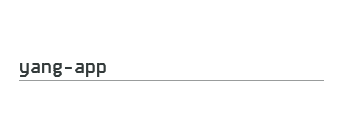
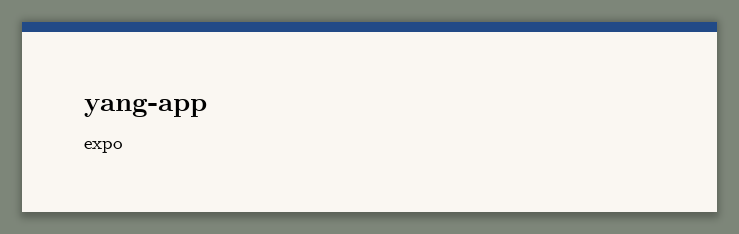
+ expo

